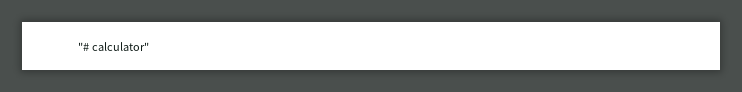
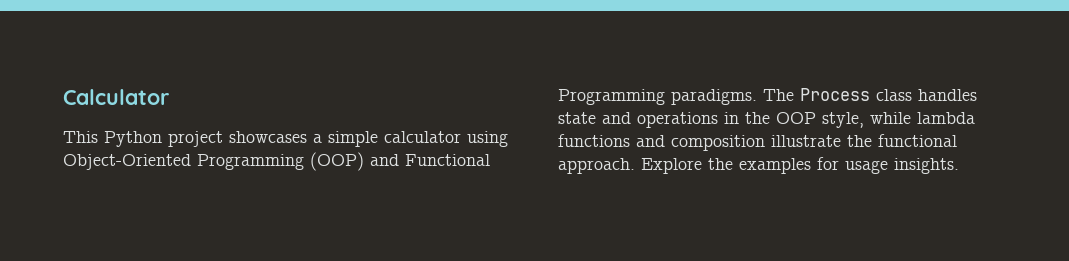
- "# calculator"
+ Calculator
+ This Python project showcases a simple calculator using Object-Oriented Programming (OOP) and Functional Programming paradigms. The Process class handles state and operations in the OOP style, while lambda functions and composition illustrate the functional approach. Explore the examples for usage insights.

